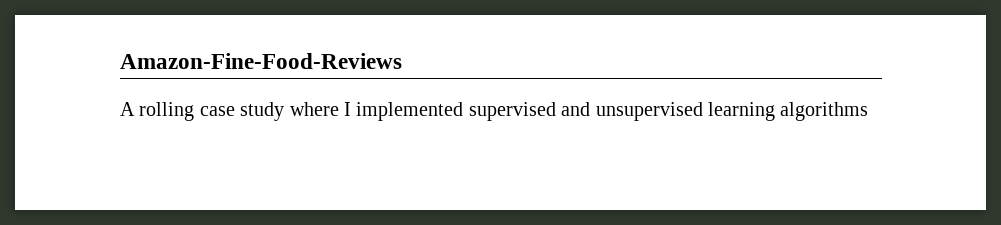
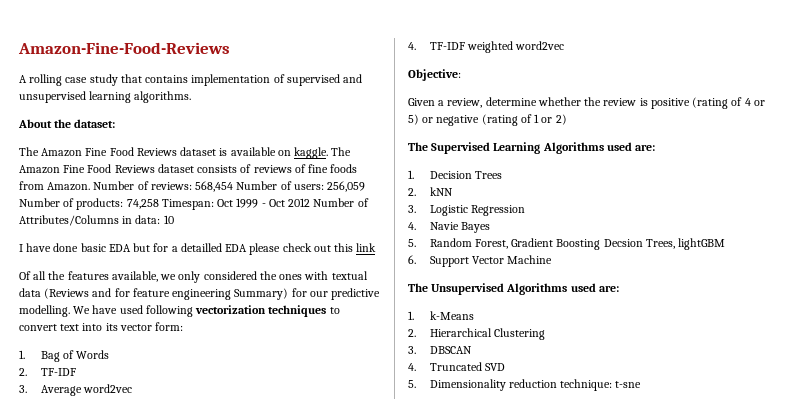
- A rolling case study where I implemented supervised and unsupervised learning algorithms
+ A rolling case study that contains implementation of supervised and unsupervised learning algorithms.
+ About the dataset:
+ The Amazon Fine Food Reviews dataset is available on kaggle. The Amazon Fine Food Reviews dataset consists of reviews of fine foods from Amazon. Number of reviews: 568,454 Number of users: 256,059 Number of products: 74,258 Timespan: Oct 1999 - Oct 2012 Number of Attributes/Columns in data: 10
+ I have done basic EDA but for a detailled EDA please check out this link
+ Of all the features available, we only considered the ones with textual data (Reviews and for feature engineering Summary) for our predictive modelling. We have used following vectorization techniques to convert text into its vector form:
+ 1. Bag of Words
+ 2. TF-IDF
+ 3. Average word2vec
+ 4. TF-IDF weighted word2vec
+ Objective:
+ Given a review, determine whether the review is positive (rating of 4 or 5) or negative (rating of 1 or 2)
+ The Supervised Learning Algorithms used are:
+ 1. Decision Trees
+ 2. kNN
+ 3. Logistic Regression
+ 4. Navie Bayes
+ 5. Random Forest, Gradient Boosting Decsion Trees, lightGBM
+ 6. Support Vector Machine
+ The Unsupervised Algorithms used are:
+ 1. k-Means
+ 2. Hierarchical Clustering
+ 3. DBSCAN
+ 4. Truncated SVD
+ 5. Dimensionality reduction technique: t-sne

